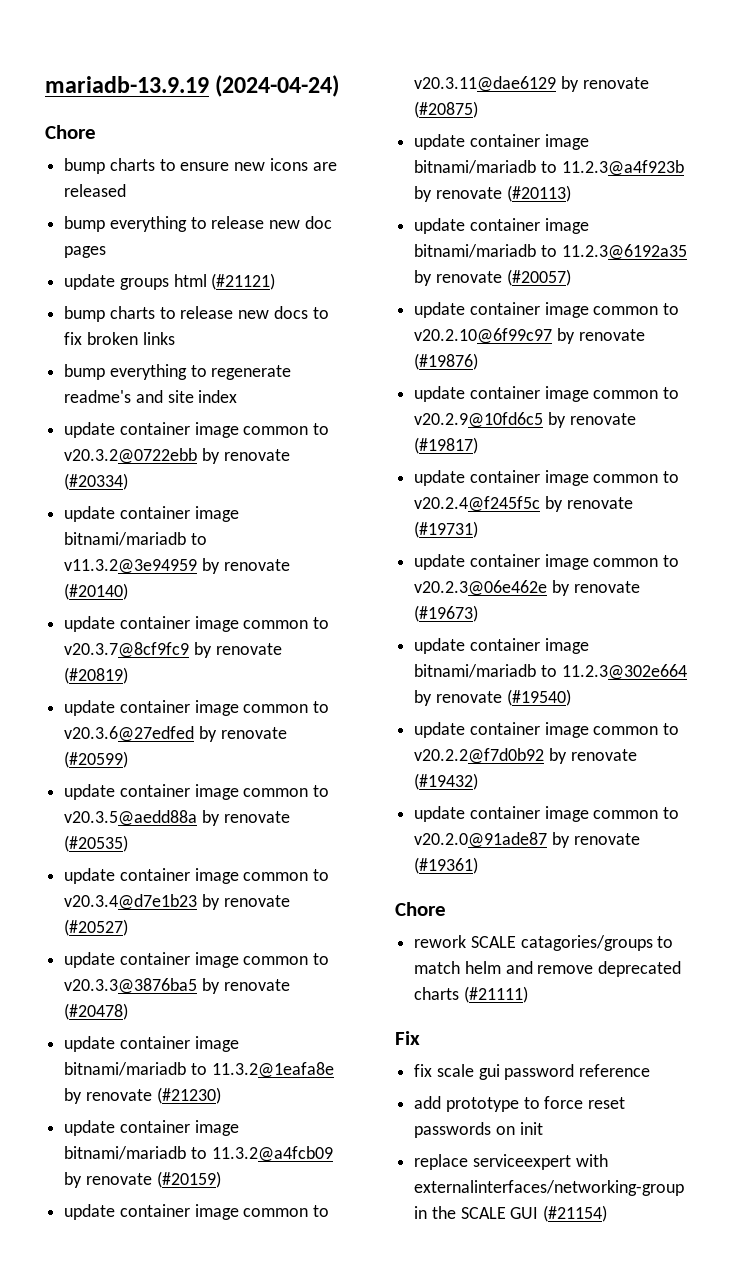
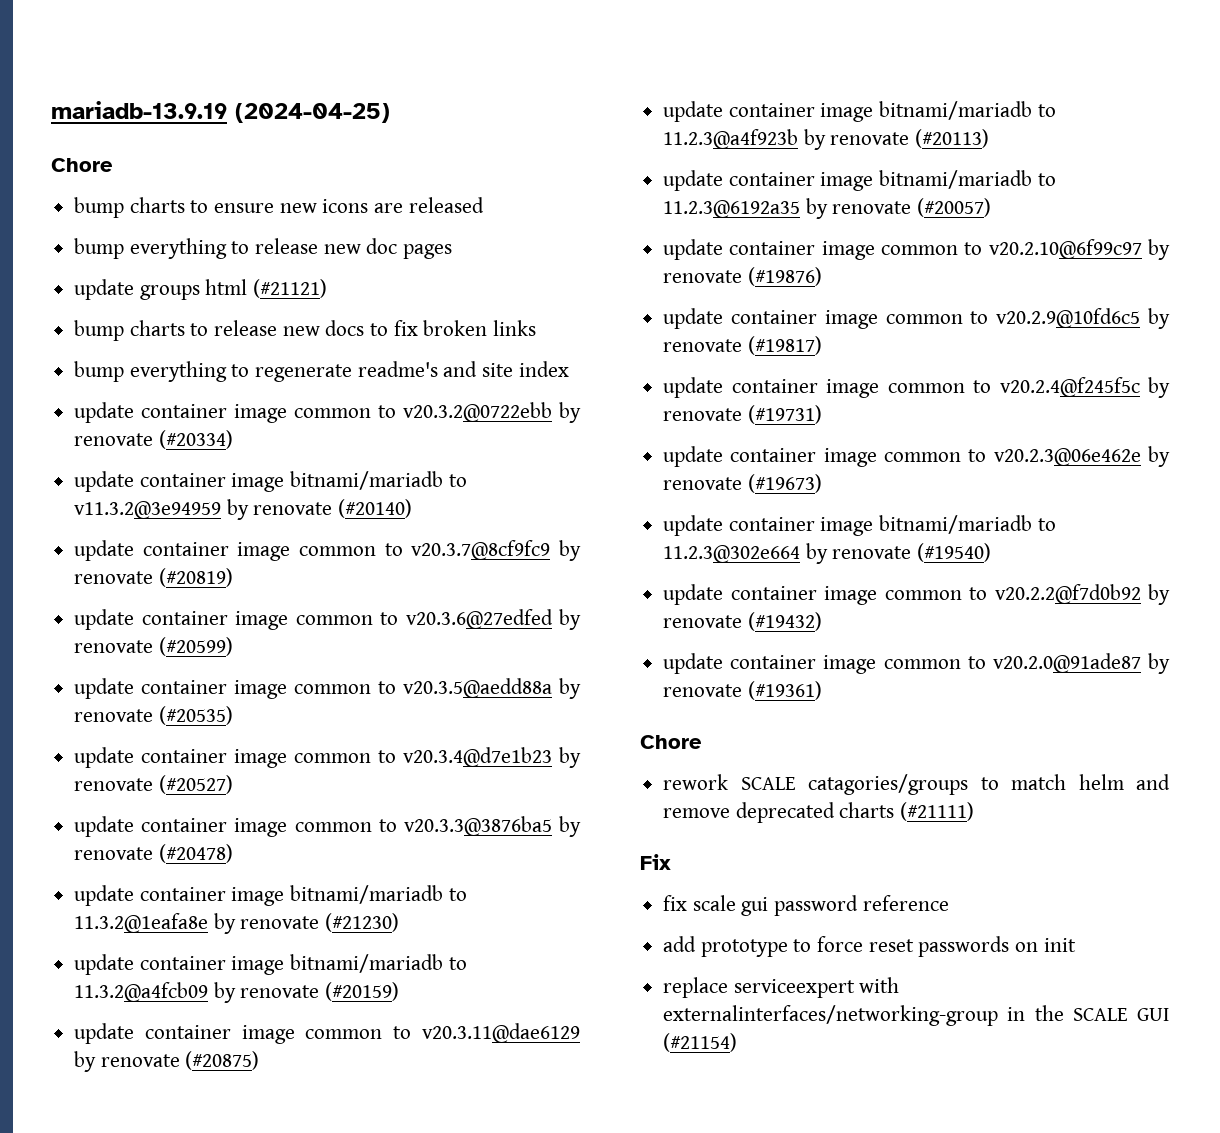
- mariadb-13.9.19 (2024-04-24)
+ mariadb-13.9.19 (2024-04-25)

